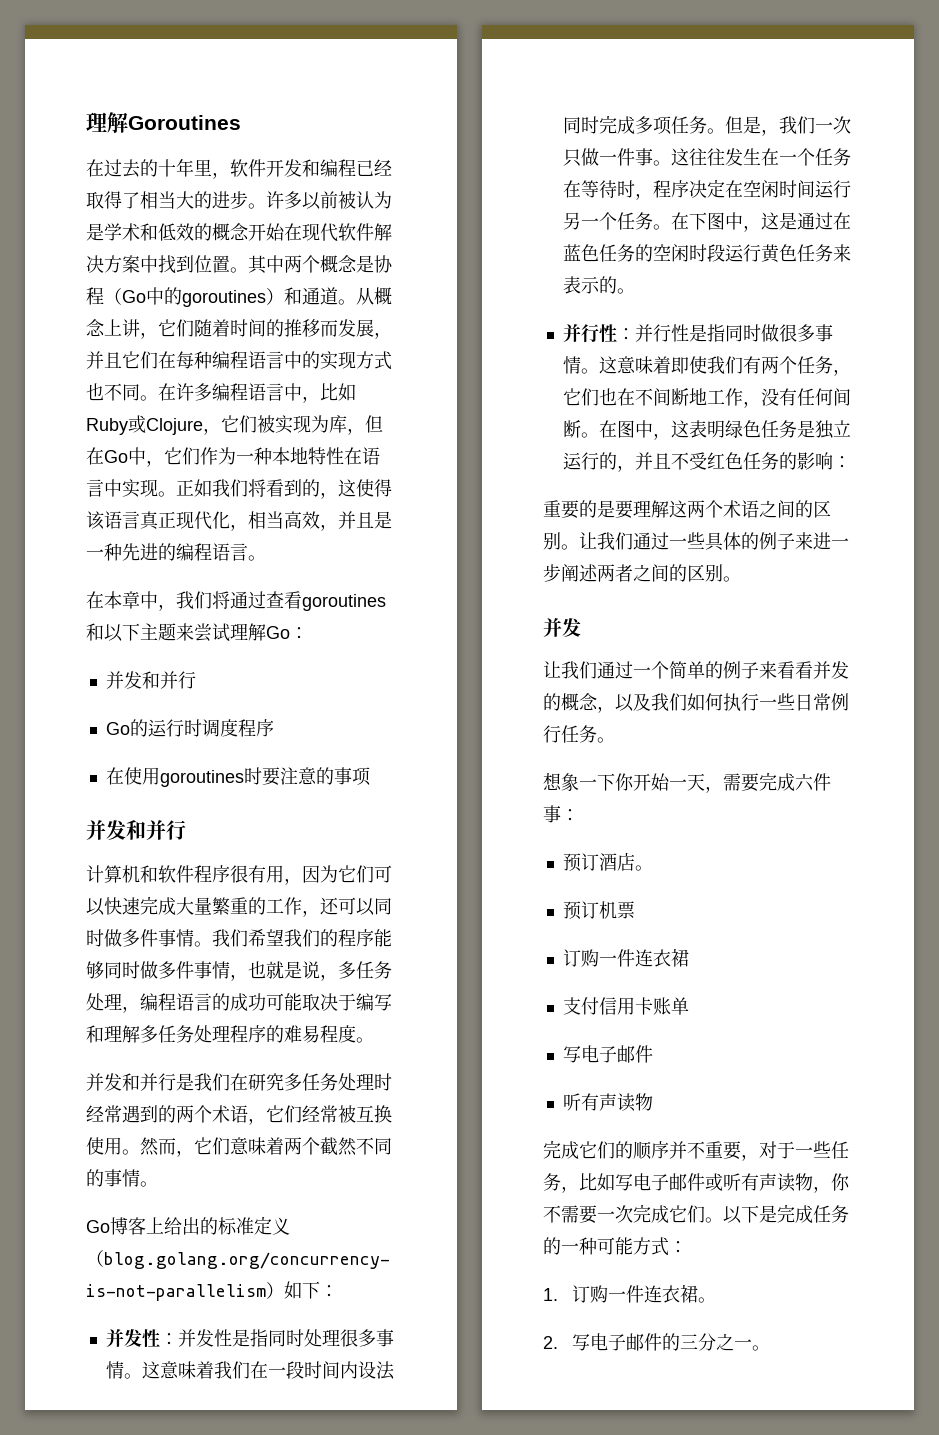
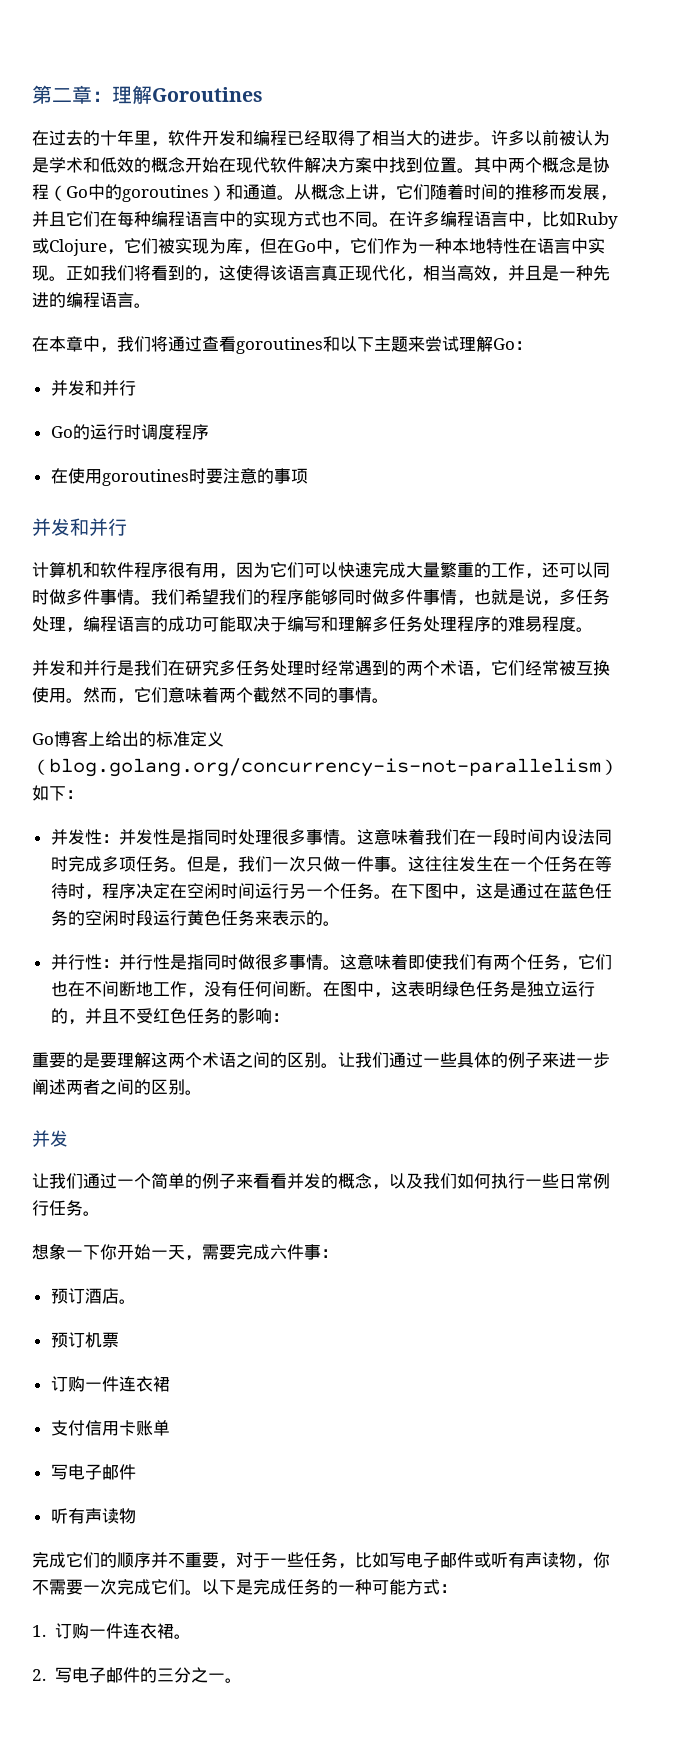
- 理解Goroutines
+ 第二章：理解Goroutines

